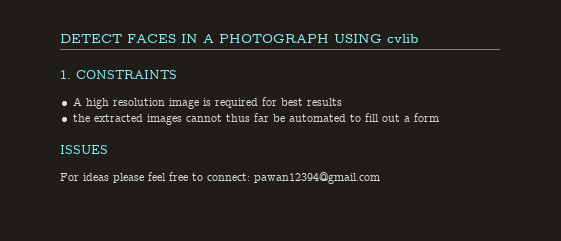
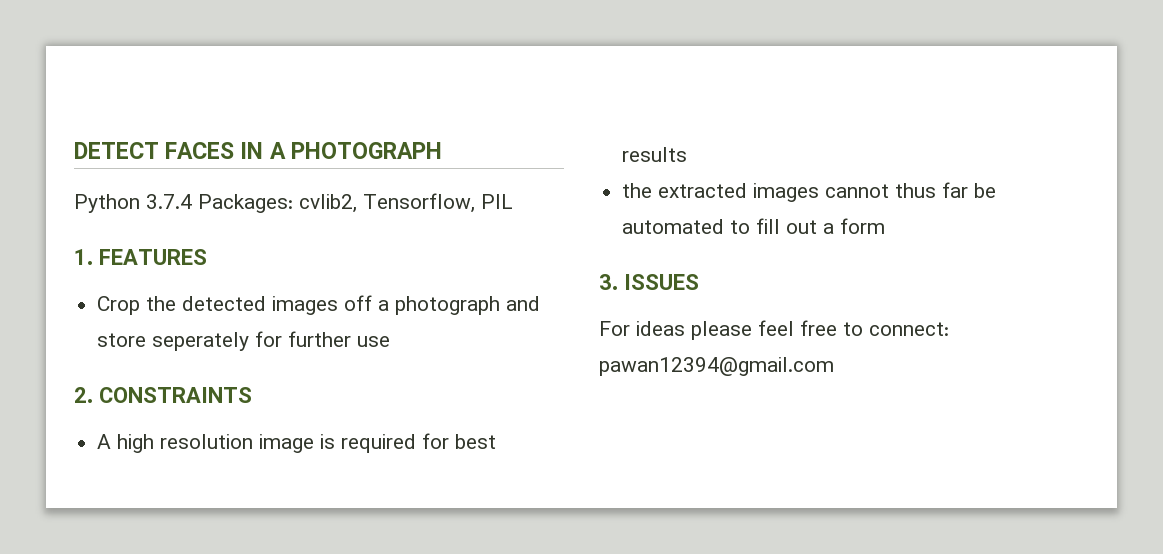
- DETECT FACES IN A PHOTOGRAPH USING cvlib
- 1. CONSTRAINTS
+ DETECT FACES IN A PHOTOGRAPH
+ Python 3.7.4 Packages: cvlib2, Tensorflow, PIL
+ 1. FEATURES
+ Crop the detected images off a photograph and store seperately for further use
+ 2. CONSTRAINTS
- ISSUES
+ 3. ISSUES

